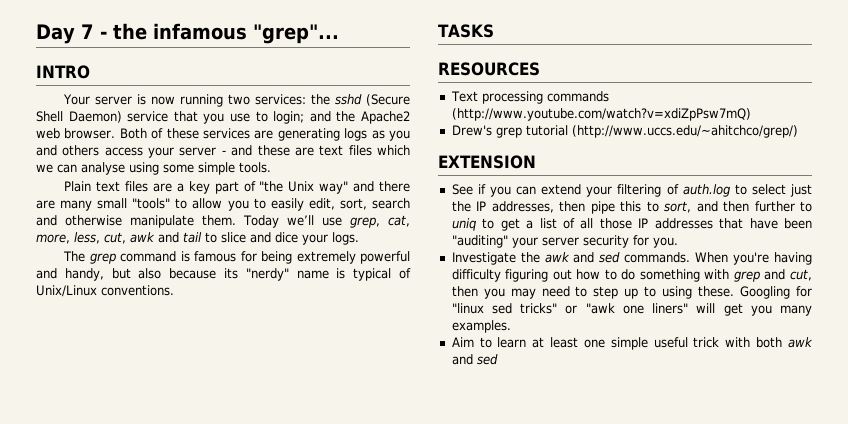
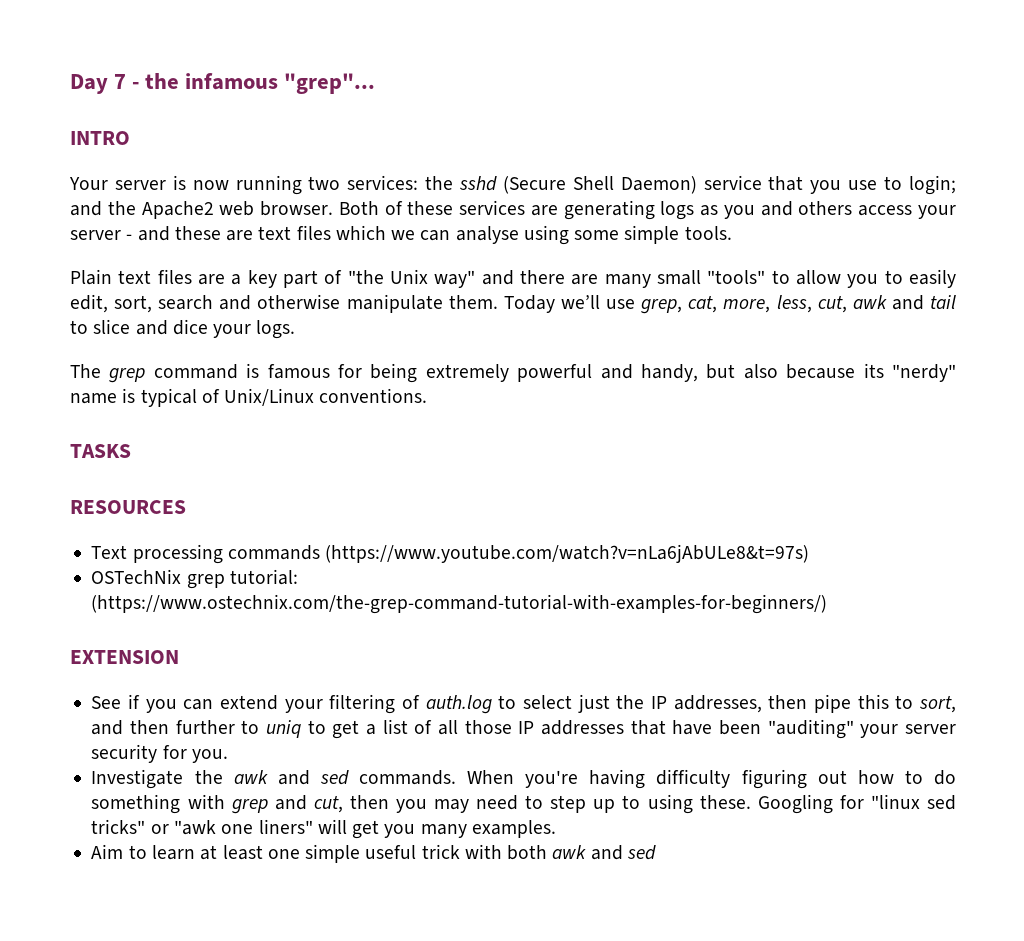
- Text processing commands (http://www.youtube.com/watch?v=xdiZpPsw7mQ)
- Drew's grep tutorial (http://www.uccs.edu/~ahitchco/grep/)
+ Text processing commands (https://www.youtube.com/watch?v=nLa6jAbULe8&t=97s)
+ OSTechNix grep tutorial: (https://www.ostechnix.com/the-grep-command-tutorial-with-examples-for-beginners/)

